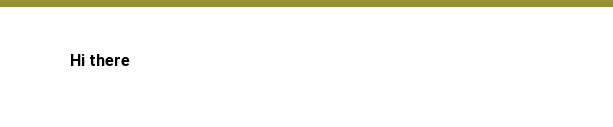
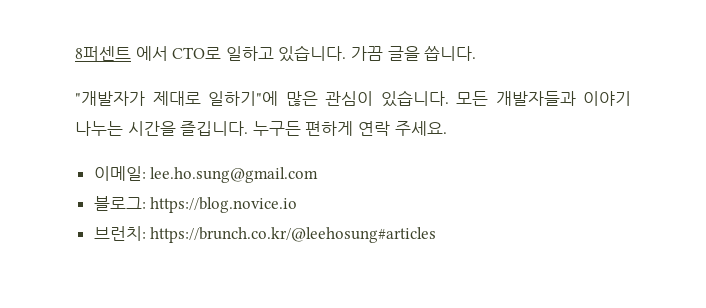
- Hi there
+ 8퍼센트 에서 CTO로 일하고 있습니다. 가끔 글을 씁니다.
+ "개발자가 제대로 일하기"에 많은 관심이 있습니다. 모든 개발자들과 이야기 나누는 시간을 즐깁니다. 누구든 편하게 연락 주세요.
+ 이메일: lee.ho.sung@gmail.com
+ 블로그: https://blog.novice.io
+ 브런치: https://brunch.co.kr/@leehosung#articles

